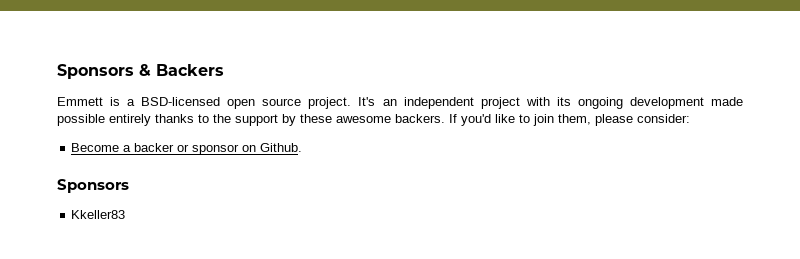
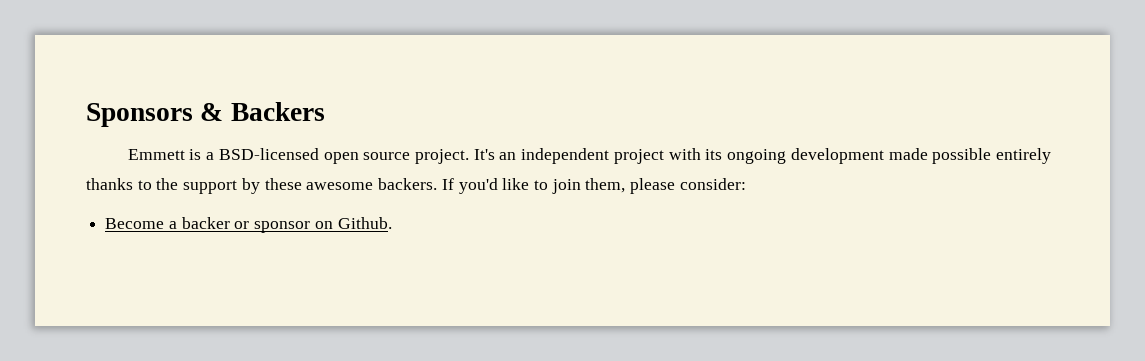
  Become a backer or sponsor on Github.
- Sponsors
- Kkeller83

